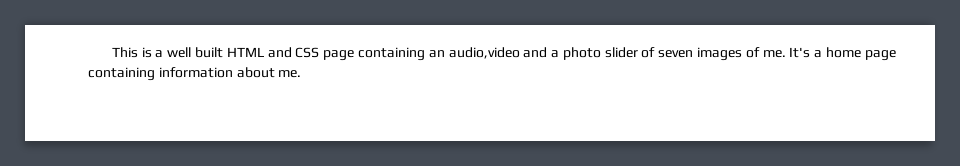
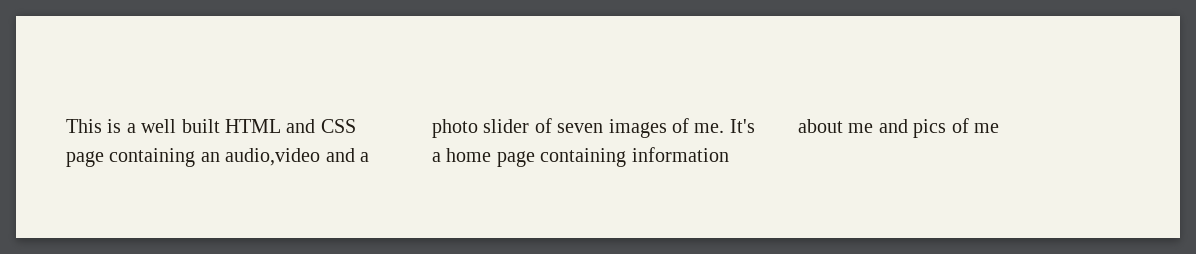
- It's a home page containing information about me.
+ It's a home page containing information about me and pics of me

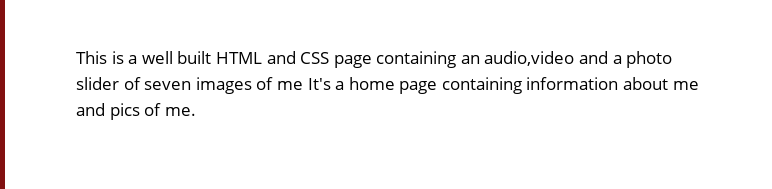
- This is a well built HTML and CSS page containing an audio,video and a photo slider of seven images of me. It's a home page containing information about me and pics of me
+ This is a well built HTML and CSS page containing an audio,video and a photo slider of seven images of me It's a home page containing information about me and pics of me.

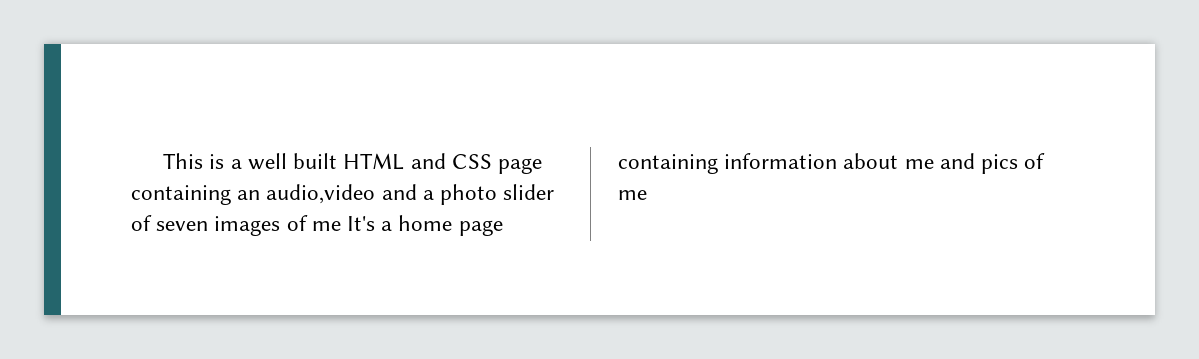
- This is a well built HTML and CSS page containing an audio,video and a photo slider of seven images of me It's a home page containing information about me and pics of me.
+ This is a well built HTML and CSS page containing an audio,video and a photo slider of seven images of me It's a home page containing information about me and pics of me

